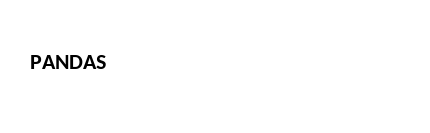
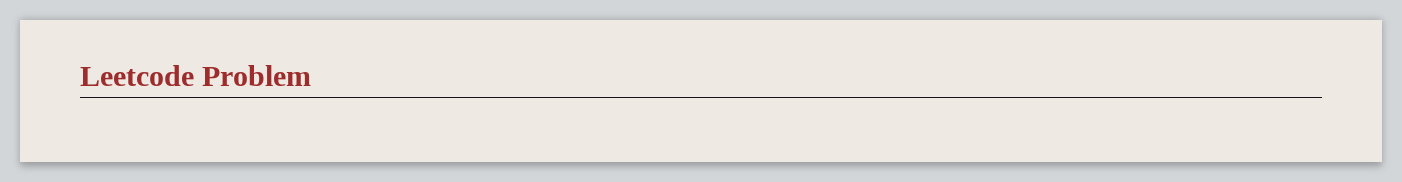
- PANDAS
+ Leetcode Problem

